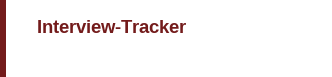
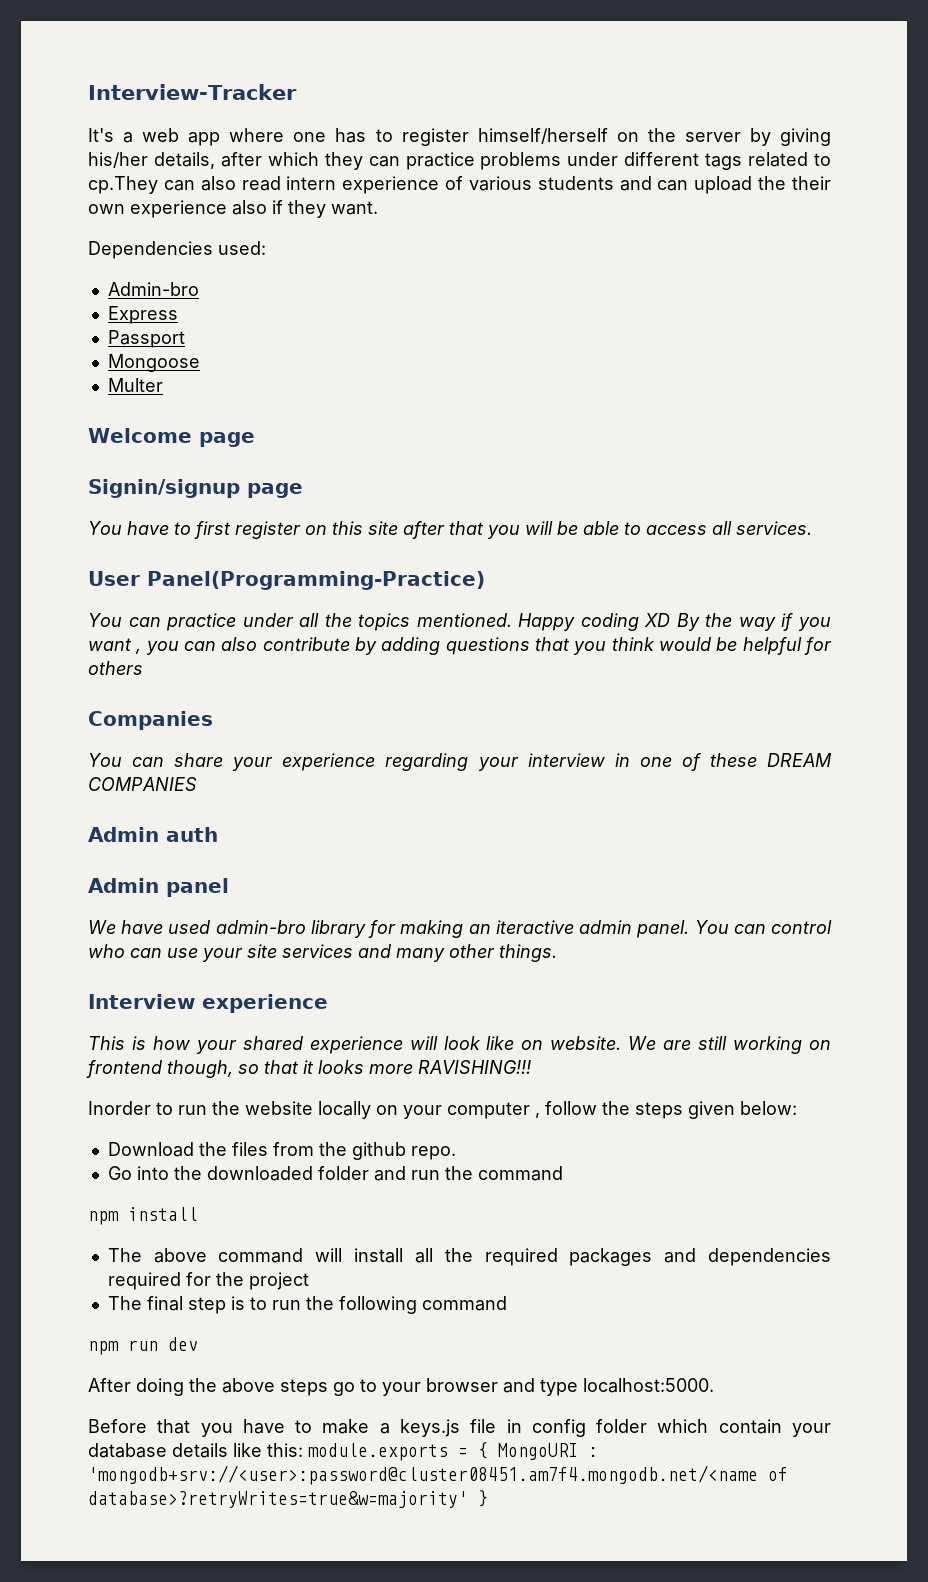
+ It's a web app where one has to register himself/herself on the server by giving his/her details, after which they can practice problems under different tags related to cp.They can also read intern experience of various students and can upload the their own experience also if they want.
+ Dependencies used:
+ Admin-bro
+ Express
+ Passport
+ Mongoose
+ Multer
+ Welcome page
+ Signin/signup page
+ You have to first register on this site after that you will be able to access all services.
+ User Panel(Programming-Practice)
+ You can practice under all the topics mentioned. Happy coding XD By the way if you want , you can also contribute by adding questions that you think would be helpful for others
+ Companies
+ You can share your experience regarding your interview in one of these DREAM COMPANIES
+ Admin auth
+ Admin panel
+ We have used admin-bro library for making an iteractive admin panel. You can control who can use your site services and many other things.
+ Interview experience
+ This is how your shared experience will look like on website. We are still working on frontend though, so that it looks more RAVISHING!!!
+ Inorder to run the website locally on your computer , follow the steps given below:
+ Download the files from the github repo.
+ Go into the downloaded folder and run the command
+ npm install
+ The above command will install all the required packages and dependencies required for the project
+ The final step is to run the following command
+ npm run dev
+ After doing the above steps go to your browser and type localhost:5000.
+ Before that you have to make a keys.js file in config folder which contain your database details like this: module.exports = { MongoURI : 'mongodb+srv://<user>:password@cluster08451.am7f4.mongodb.net/<name of database>?retryWrites=true&w=majority' }

